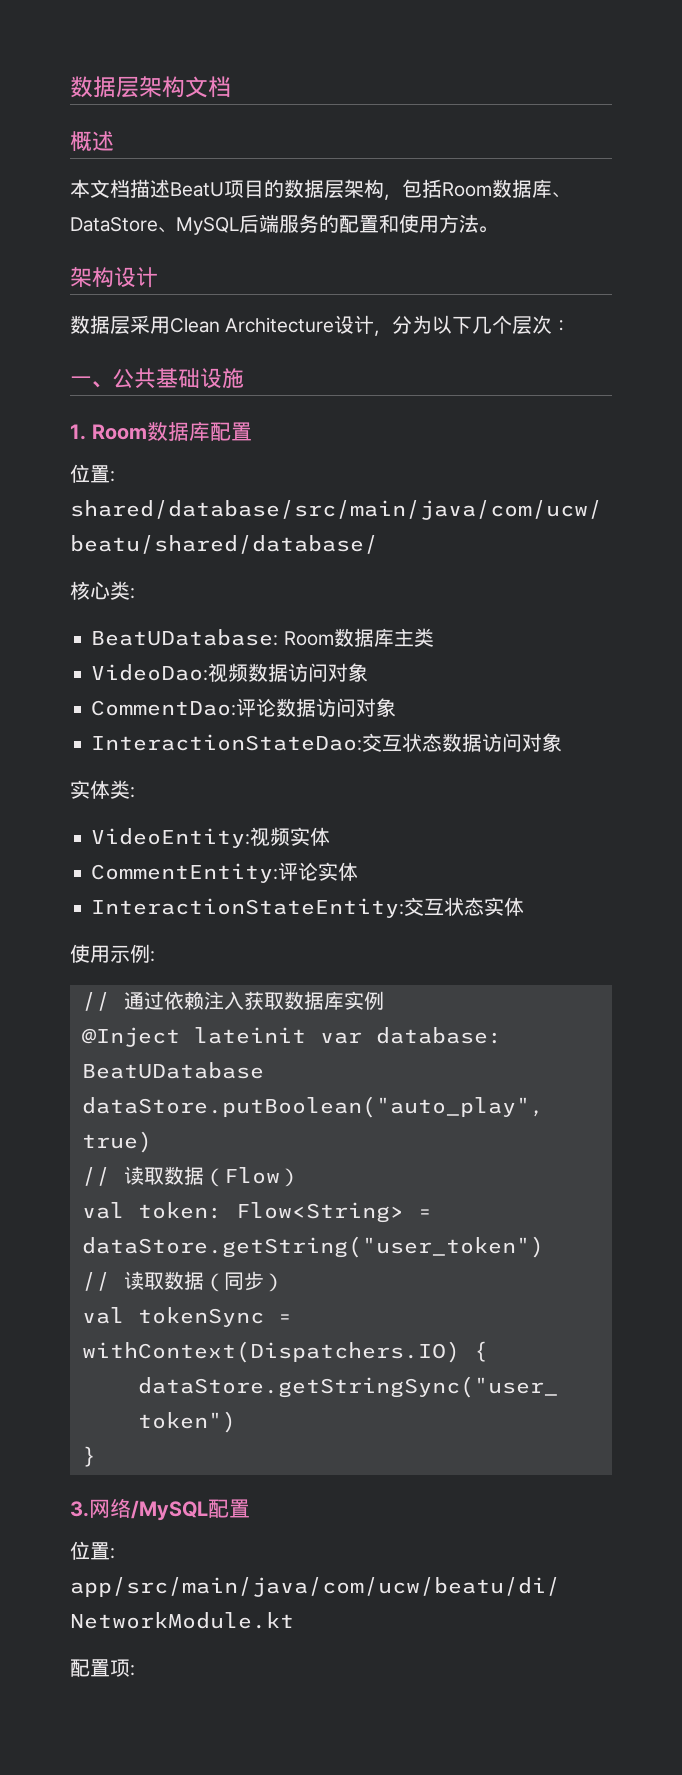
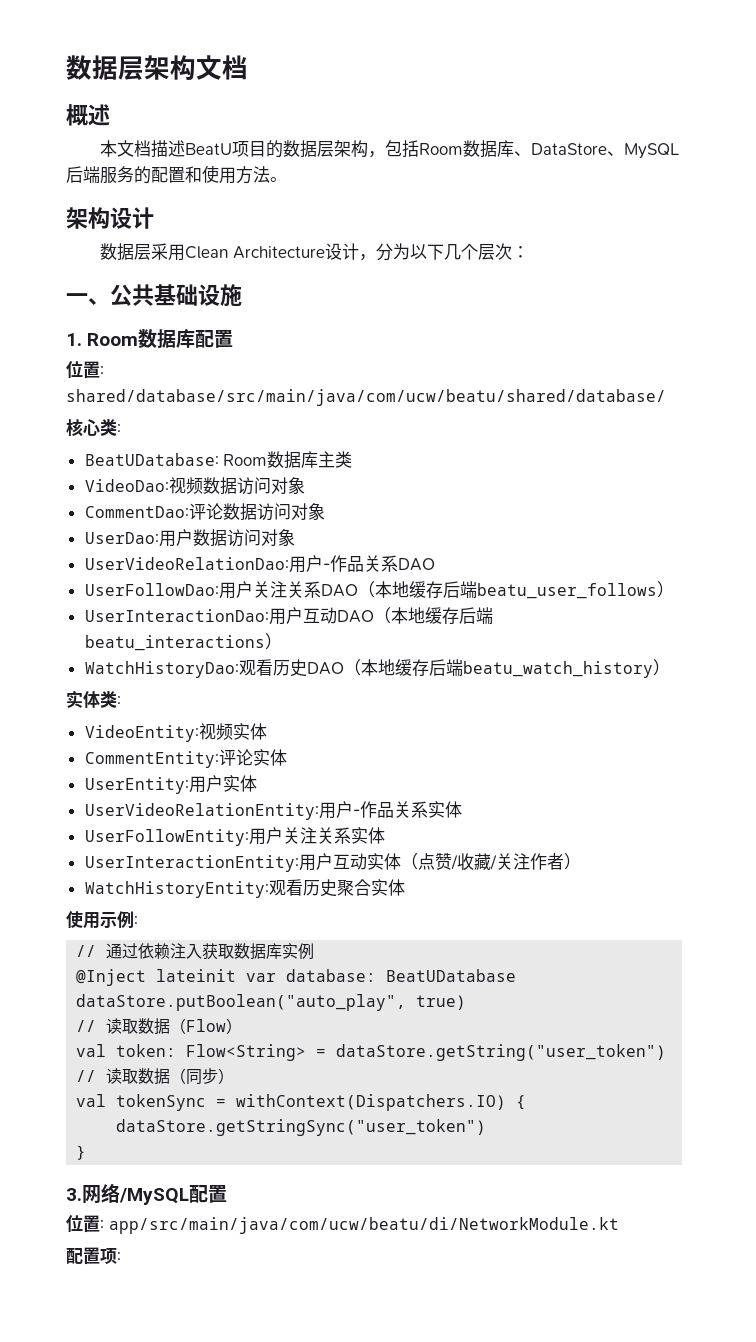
- InteractionStateDao:交互状态数据访问对象
+ UserDao:用户数据访问对象
+ UserVideoRelationDao:用户-作品关系DAO
+ UserFollowDao:用户关注关系DAO（本地缓存后端beatu_user_follows）
+ UserInteractionDao:用户互动DAO（本地缓存后端beatu_interactions）
+ WatchHistoryDao:观看历史DAO（本地缓存后端beatu_watch_history）
- InteractionStateEntity:交互状态实体
+ UserEntity:用户实体
+ UserVideoRelationEntity:用户-作品关系实体
+ UserFollowEntity:用户关注关系实体
+ UserInteractionEntity:用户互动实体（点赞/收藏/关注作者）
+ WatchHistoryEntity:观看历史聚合实体

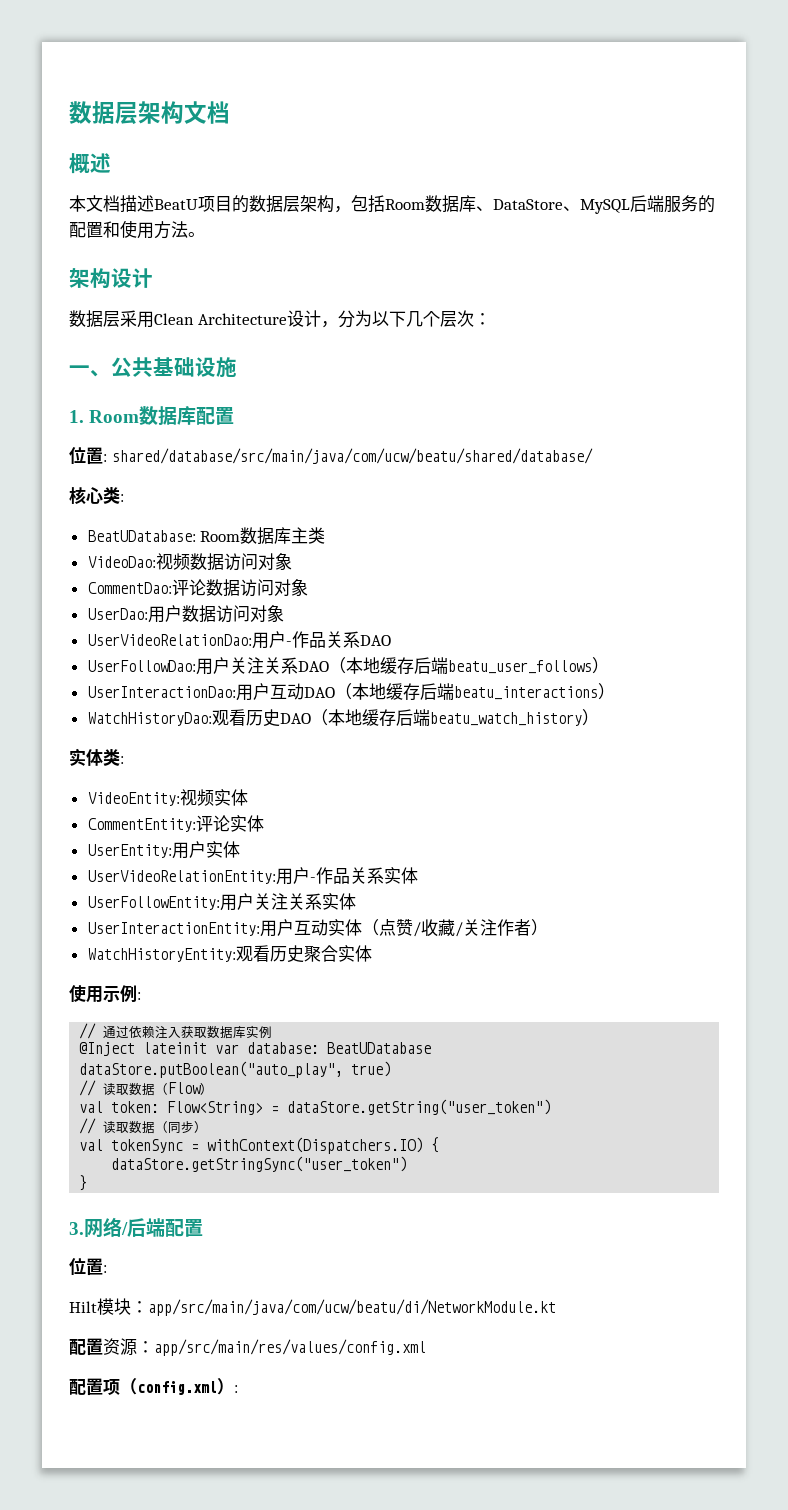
- 3.网络/MySQL配置
- 位置: app/src/main/java/com/ucw/beatu/di/NetworkModule.kt
+ 3.网络/后端配置
+ 位置:
+ Hilt模块：app/src/main/java/com/ucw/beatu/di/NetworkModule.kt
+ 配置资源：app/src/main/res/values/config.xml
- 配置项:
+ 配置项（config.xml）:

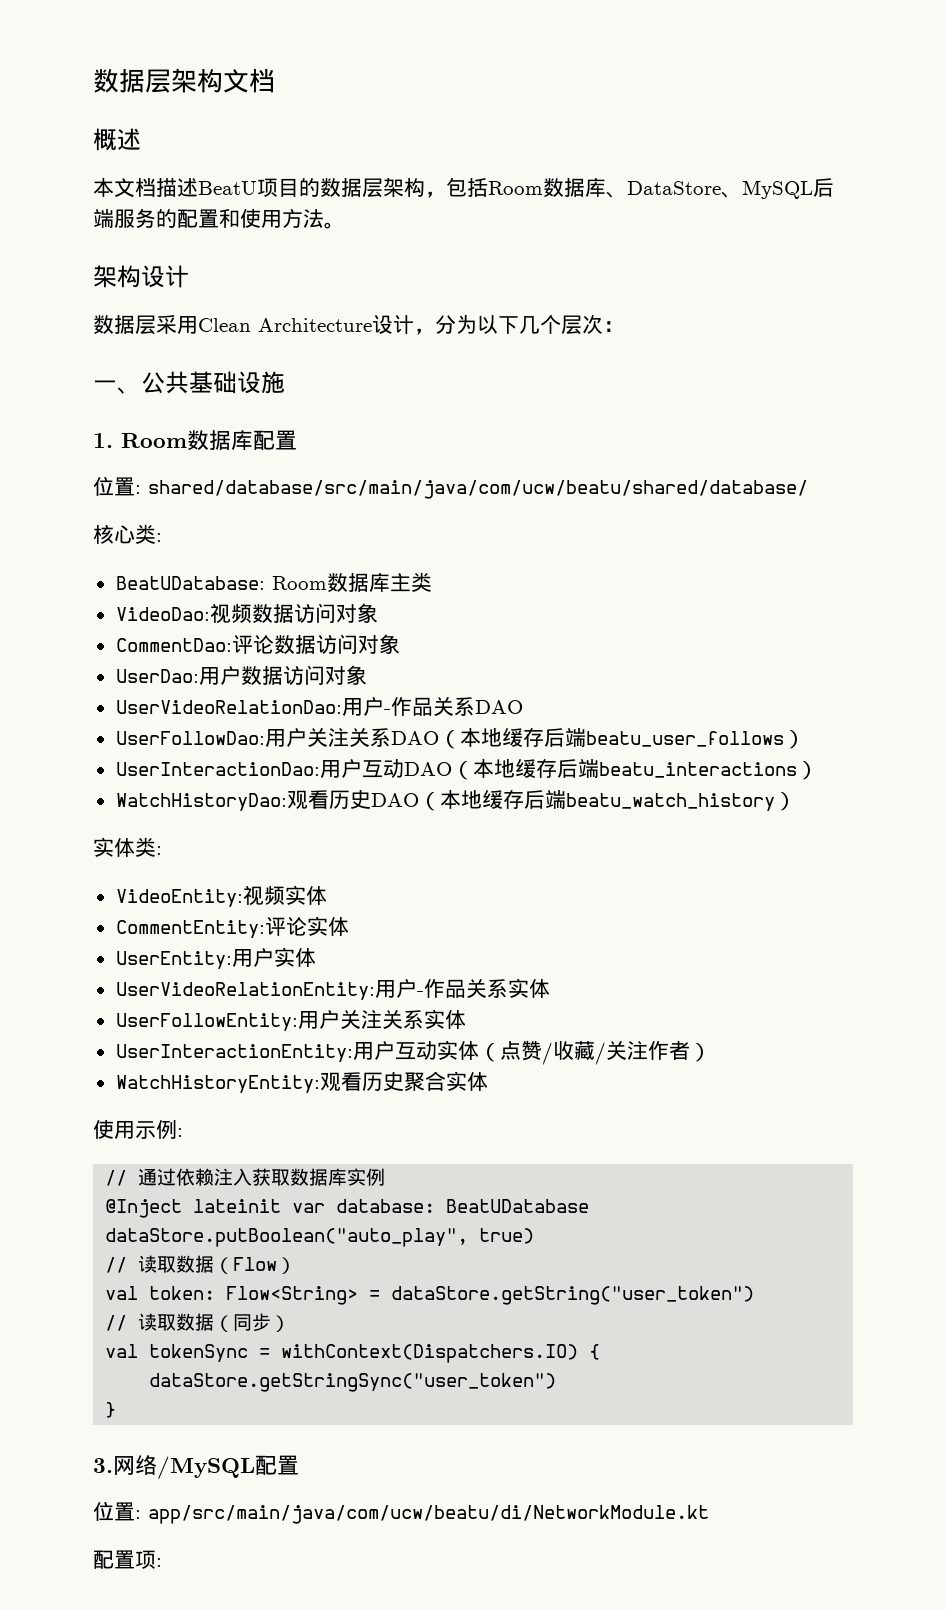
- 3.网络/后端配置
- 位置:
- Hilt模块：app/src/main/java/com/ucw/beatu/di/NetworkModule.kt
+ 3.网络/MySQL配置
+ 位置: app/src/main/java/com/ucw/beatu/di/NetworkModule.kt
- 配置资源：app/src/main/res/values/config.xml
- 配置项（config.xml）:
+ 配置项:

